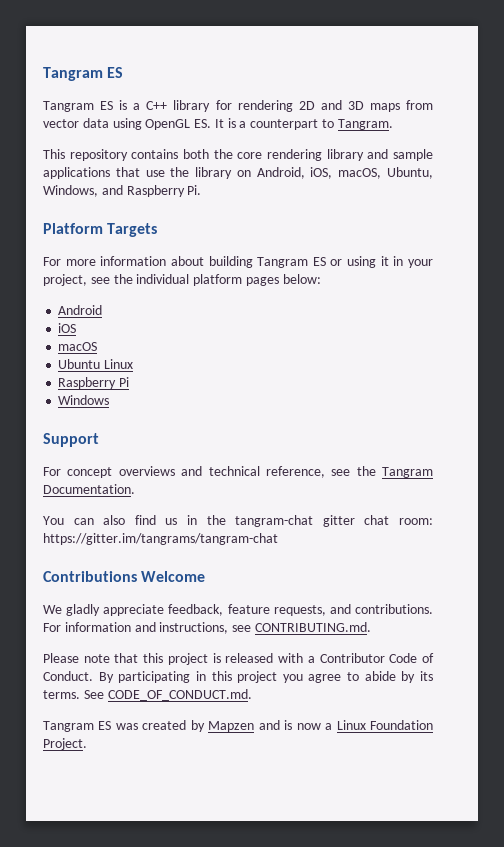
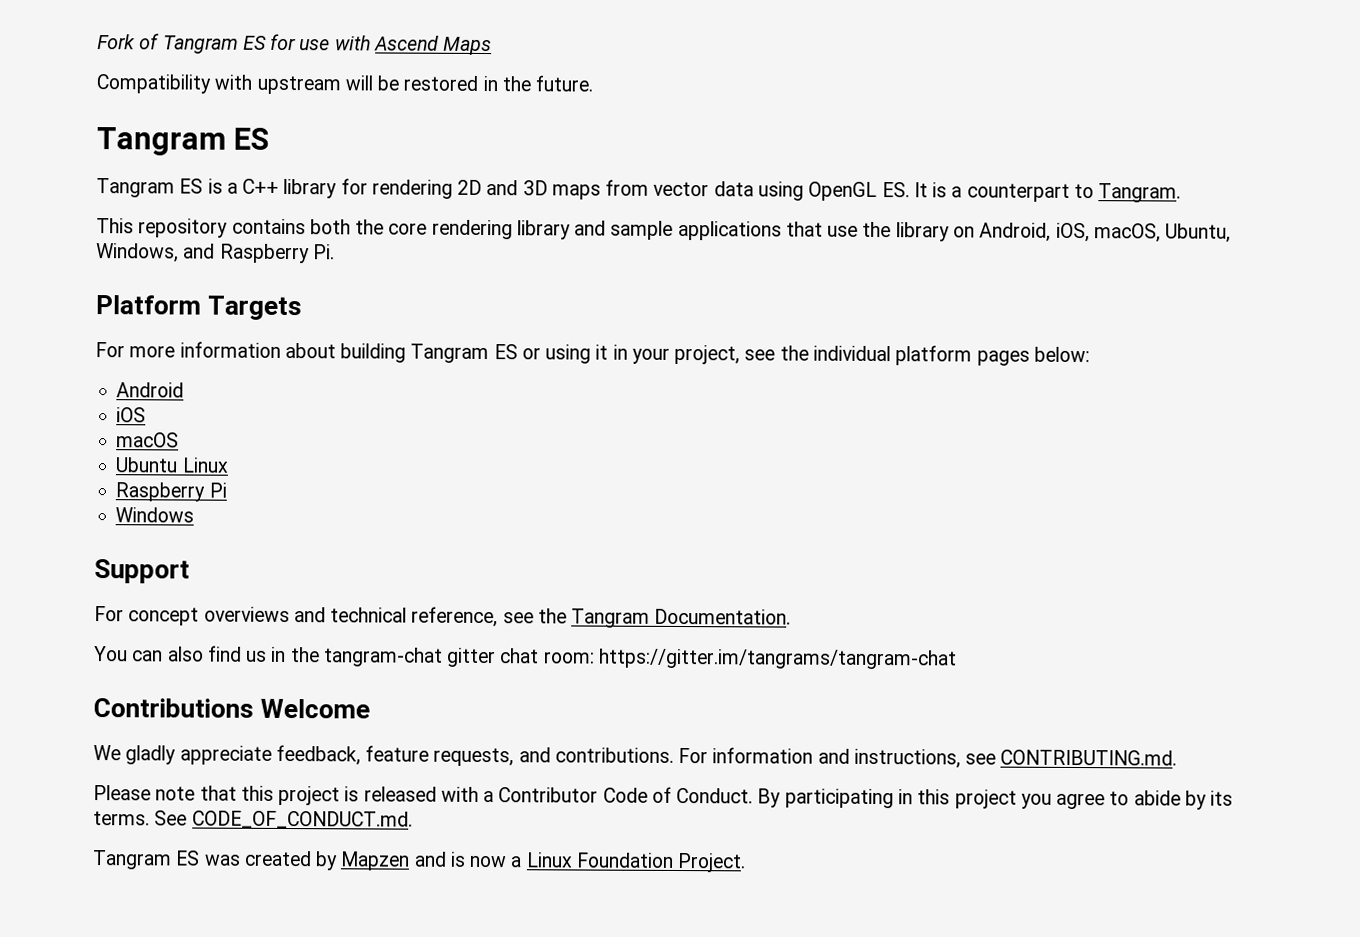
+ Fork of Tangram ES for use with Ascend Maps
+ Compatibility with upstream will be restored in the future.

